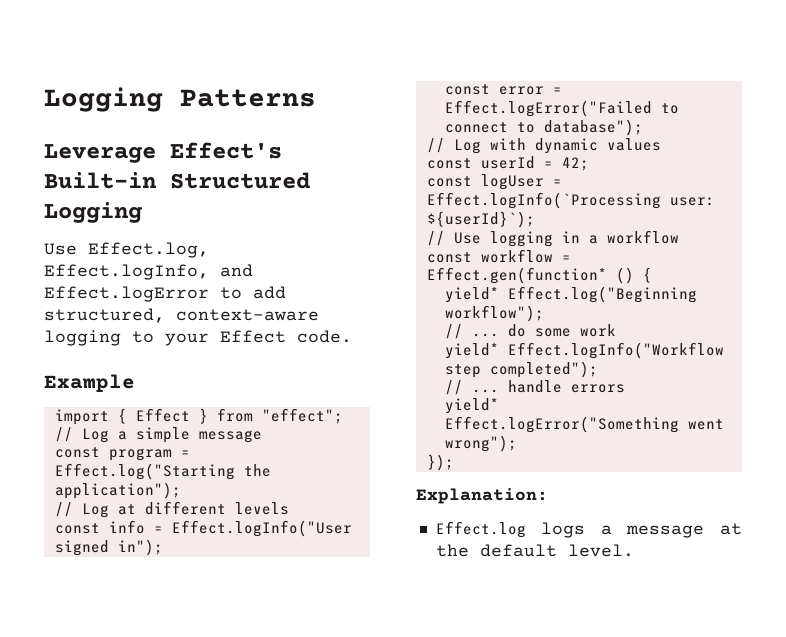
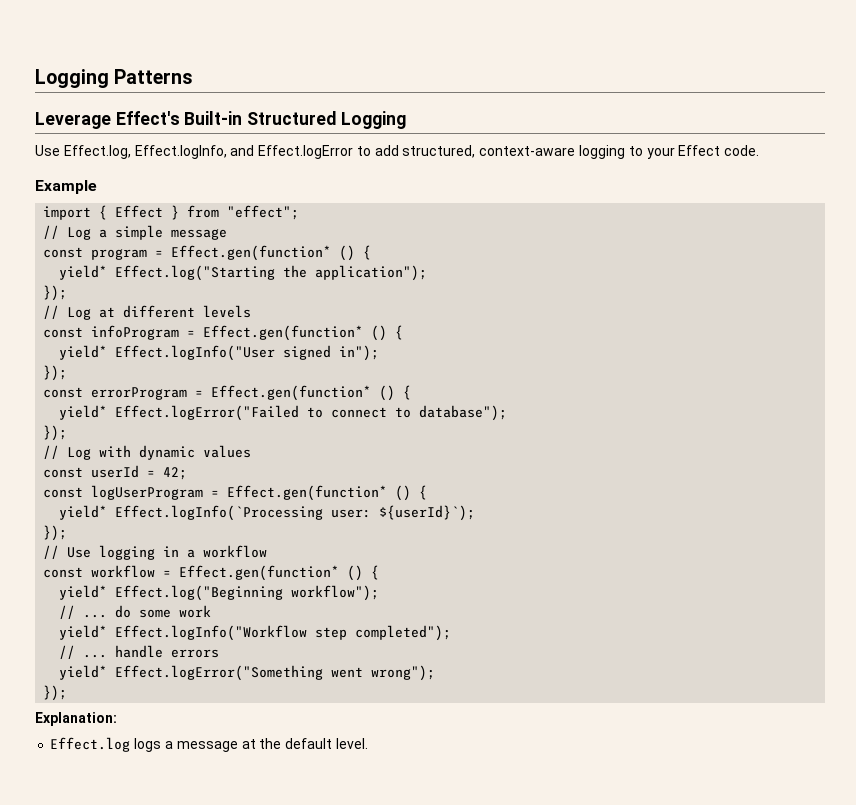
- const program = Effect.log("Starting the application");
+ const program = Effect.gen(function* () {
+ yield* Effect.log("Starting the application");
+ });
- const info = Effect.logInfo("User signed in");
- const error = Effect.logError("Failed to connect to database");
+ const infoProgram = Effect.gen(function* () {
+ yield* Effect.logInfo("User signed in");
+ });
+ const errorProgram = Effect.gen(function* () {
+ yield* Effect.logError("Failed to connect to database");
+ });
- const logUser = Effect.logInfo(`Processing user: ${userId}`);
+ const logUserProgram = Effect.gen(function* () {
+ yield* Effect.logInfo(`Processing user: ${userId}`);
+ });

